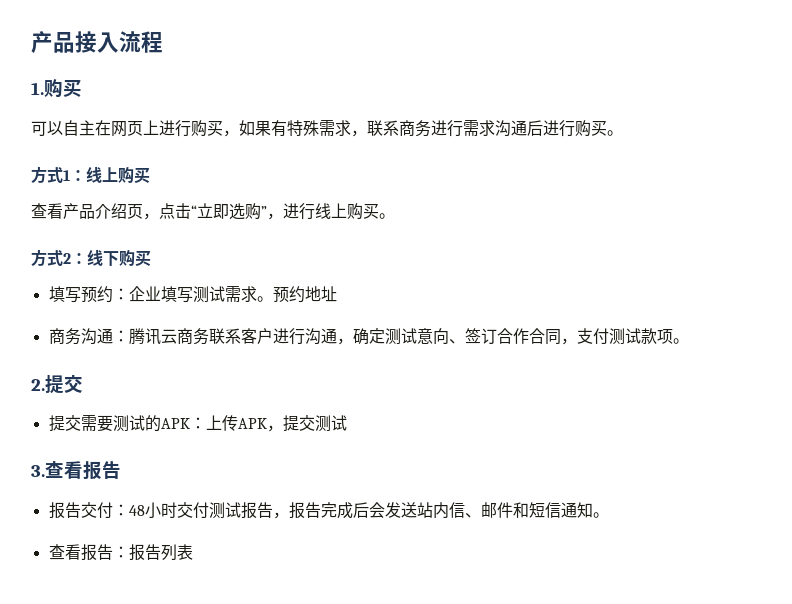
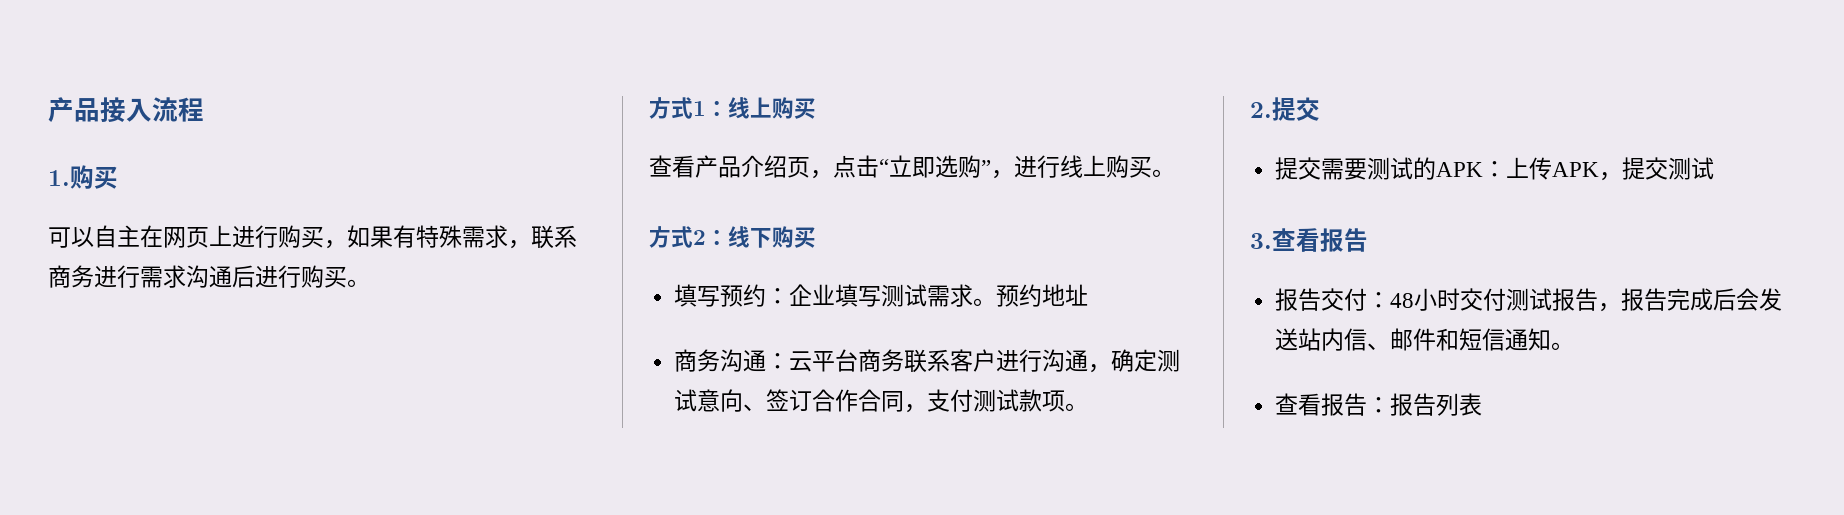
- 商务沟通：腾讯云商务联系客户进行沟通，确定测试意向、签订合作合同，支付测试款项。
+ 商务沟通：云平台商务联系客户进行沟通，确定测试意向、签订合作合同，支付测试款项。

